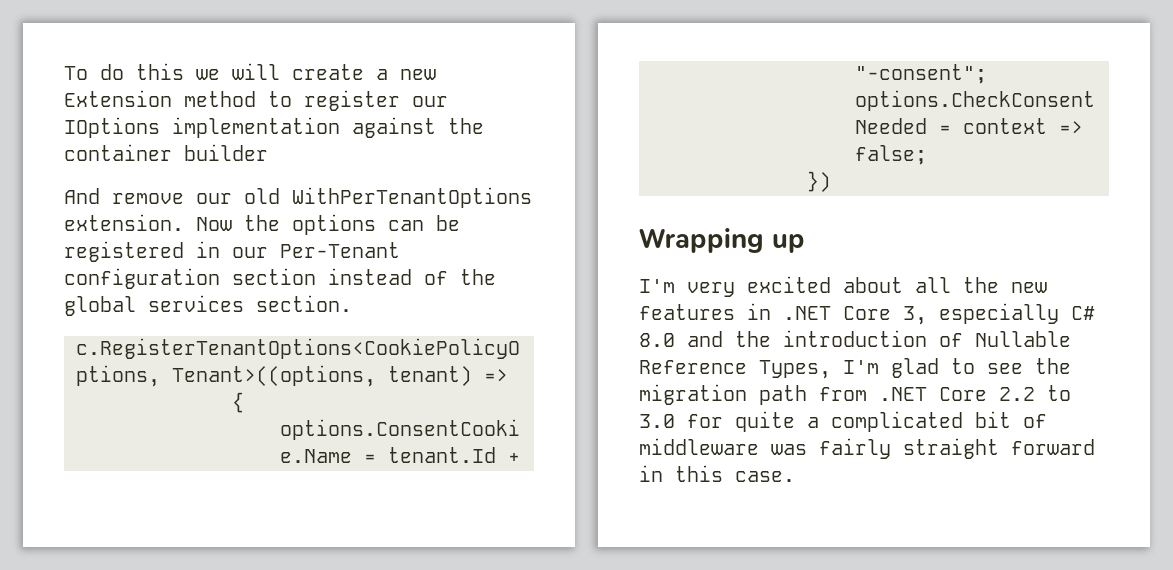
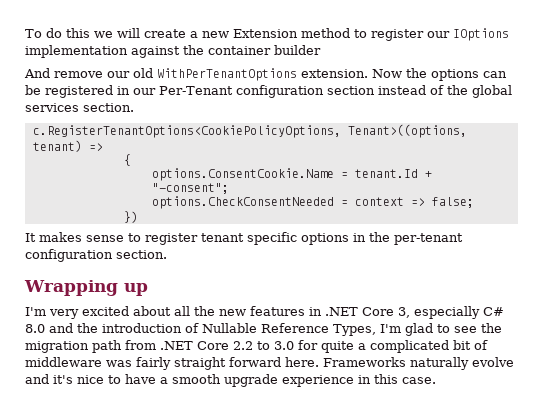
+ It makes sense to register tenant specific options in the per-tenant configuration section.
- I'm very excited about all the new features in .NET Core 3, especially C# 8.0 and the introduction of Nullable Reference Types, I'm glad to see the migration path from .NET Core 2.2 to 3.0 for quite a complicated bit of middleware was fairly straight forward in this case.
+ I'm very excited about all the new features in .NET Core 3, especially C# 8.0 and the introduction of Nullable Reference Types, I'm glad to see the migration path from .NET Core 2.2 to 3.0 for quite a complicated bit of middleware was fairly straight forward here. Frameworks naturally evolve and it's nice to have a smooth upgrade experience in this case.

